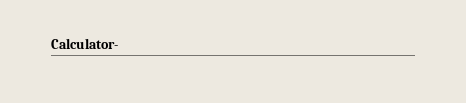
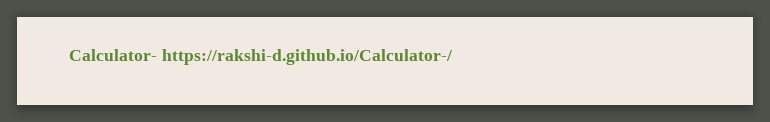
- Calculator-
+ Calculator- https://rakshi-d.github.io/Calculator-/

